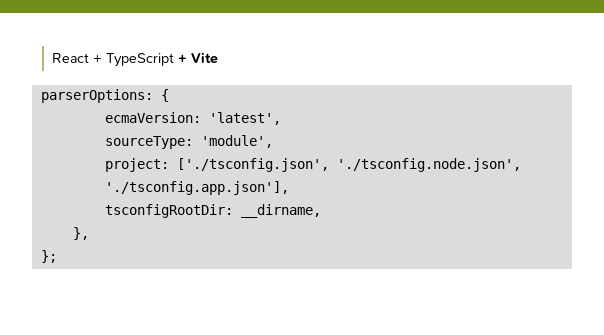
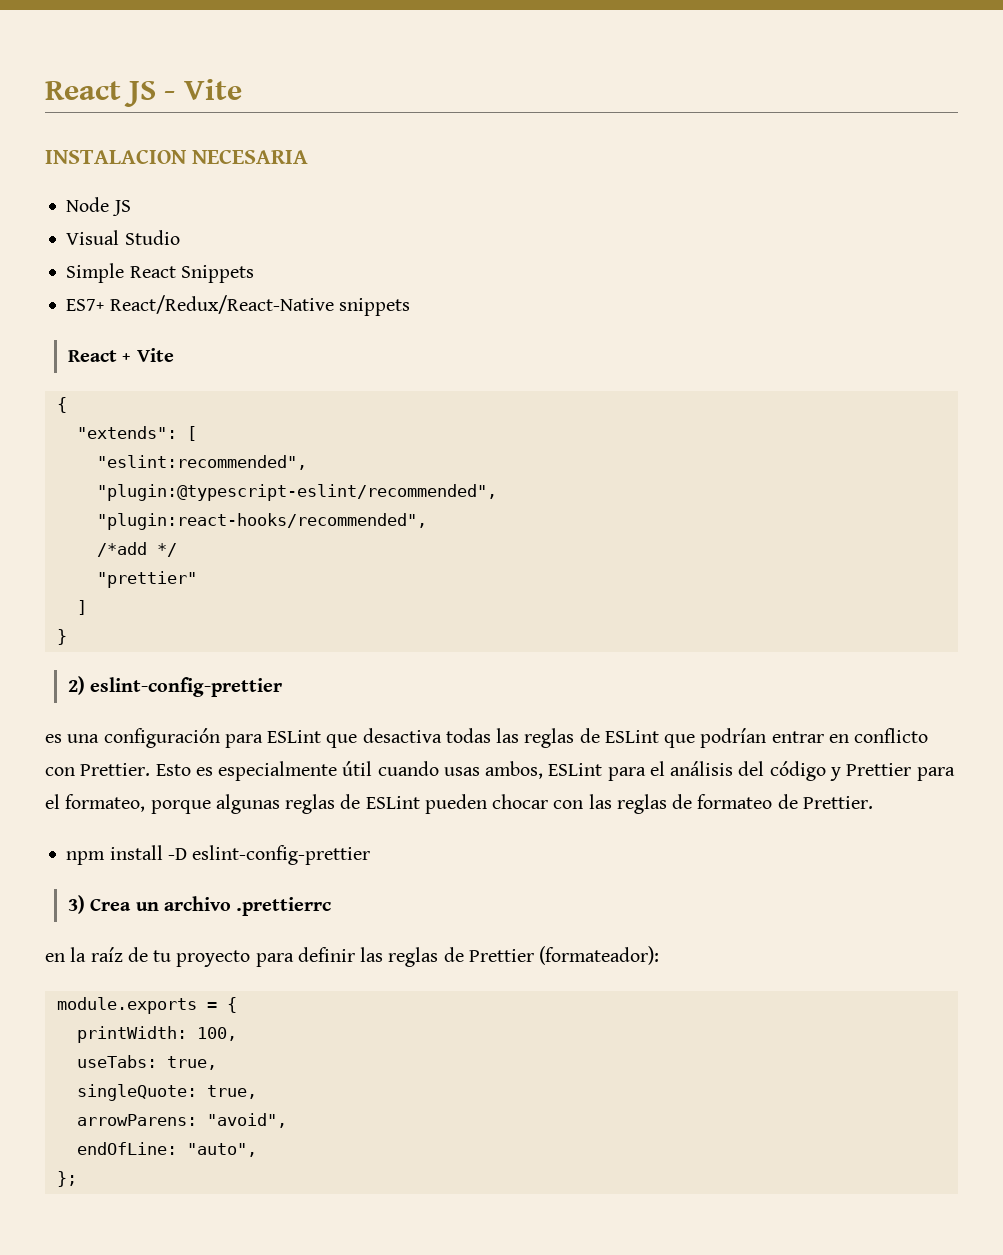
- React + TypeScript + Vite
- parserOptions: {
- ecmaVersion: 'latest',
- sourceType: 'module',
- project: ['./tsconfig.json', './tsconfig.node.json', './tsconfig.app.json'],
- tsconfigRootDir: __dirname,
- },
+ React JS - Vite
+ INSTALACION NECESARIA
+ Node JS
+ Visual Studio
+ Simple React Snippets
+ ES7+ React/Redux/React-Native snippets
+ React + Vite
+ {
+ "extends": [
+ "eslint:recommended",
+ "plugin:@typescript-eslint/recommended",
+ "plugin:react-hooks/recommended",
+ /*add */
+ "prettier"
+ ]
+ }
+ 2) eslint-config-prettier
+ es una configuración para ESLint que desactiva todas las reglas de ESLint que podrían entrar en conflicto con Prettier. Esto es especialmente útil cuando usas ambos, ESLint para el análisis del código y Prettier para el formateo, porque algunas reglas de ESLint pueden chocar con las reglas de formateo de Prettier.
+ npm install -D eslint-config-prettier
+ 3) Crea un archivo .prettierrc
+ en la raíz de tu proyecto para definir las reglas de Prettier (formateador):
+ module.exports = {
+ printWidth: 100,
+ useTabs: true,
+ singleQuote: true,
+ arrowParens: "avoid",
+ endOfLine: "auto",

